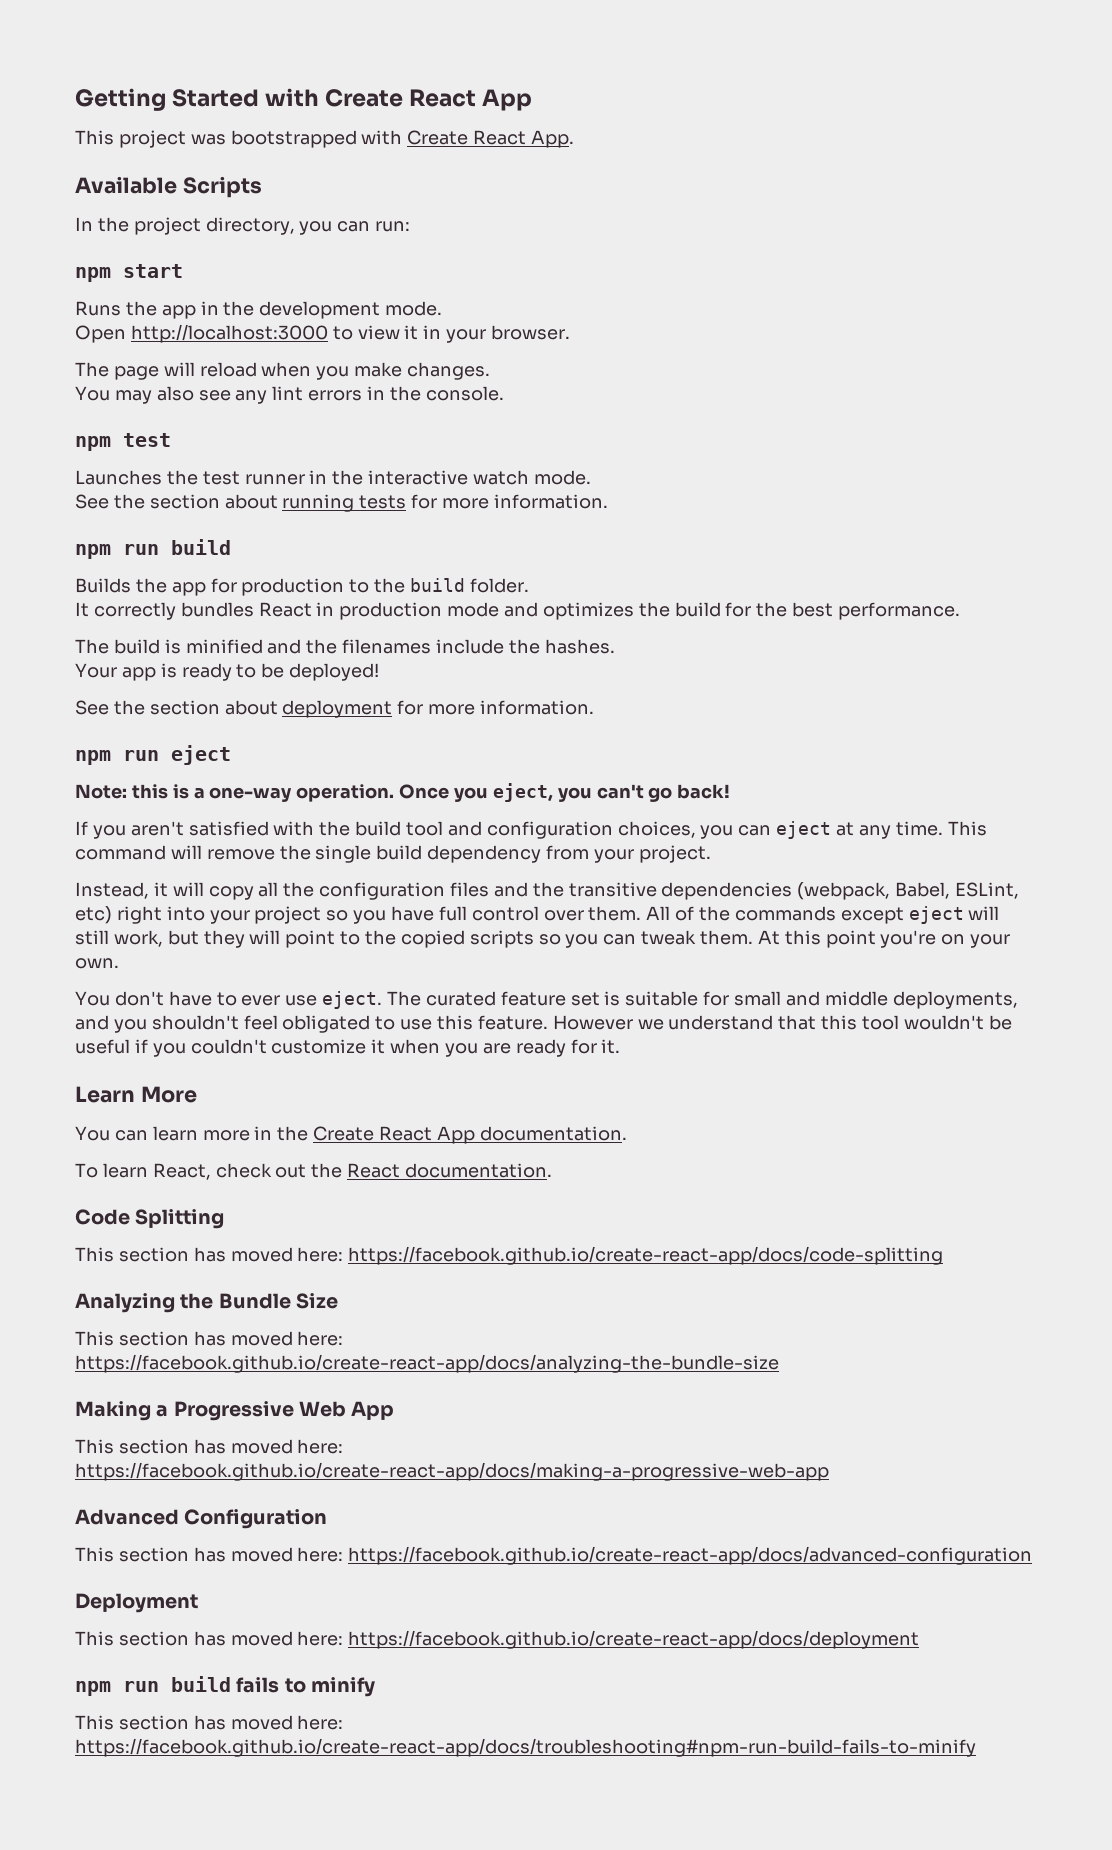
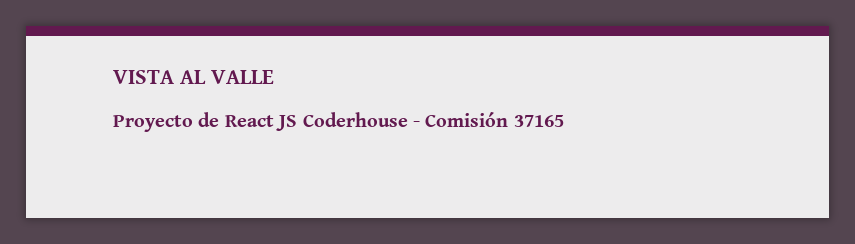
- Getting Started with Create React App
- This project was bootstrapped with Create React App.
- Available Scripts
- In the project directory, you can run:
- npm start
- Runs the app in the development mode.
- Open http://localhost:3000 to view it in your browser.
- The page will reload when you make changes.
- You may also see any lint errors in the console.
- npm test
- Launches the test runner in the interactive watch mode.
- See the section about running tests for more information.
- npm run build
- Builds the app for production to the build folder.
- It correctly bundles React in production mode and optimizes the build for the best performance.
- The build is minified and the filenames include the hashes.
- Your app is ready to be deployed!
- See the section about deployment for more information.
- npm run eject
- Note: this is a one-way operation. Once you eject, you can't go back!
- If you aren't satisfied with the build tool and configuration choices, you can eject at any time. This command will remove the single build dependency from your project.
- Instead, it will copy all the configuration files and the transitive dependencies (webpack, Babel, ESLint, etc) right into your project so you have full control over them. All of the commands except eject will still work, but they will point to the copied scripts so you can tweak them. At this point you're on your own.
- You don't have to ever use eject. The curated feature set is suitable for small and middle deployments, and you shouldn't feel obligated to use this feature. However we understand that this tool wouldn't be useful if you couldn't customize it when you are ready for it.
- Learn More
- You can learn more in the Create React App documentation.
- To learn React, check out the React documentation.
- Code Splitting
- This section has moved here: https://facebook.github.io/create-react-app/docs/code-splitting
- Analyzing the Bundle Size
- This section has moved here: https://facebook.github.io/create-react-app/docs/analyzing-the-bundle-size
- Making a Progressive Web App
- This section has moved here: https://facebook.github.io/create-react-app/docs/making-a-progressive-web-app
- Advanced Configuration
- This section has moved here: https://facebook.github.io/create-react-app/docs/advanced-configuration
- Deployment
- This section has moved here: https://facebook.github.io/create-react-app/docs/deployment
- npm run build fails to minify
- This section has moved here: https://facebook.github.io/create-react-app/docs/troubleshooting#npm-run-build-fails-to-minify
+ VISTA AL VALLE
+ Proyecto de React JS Coderhouse - Comisión 37165

